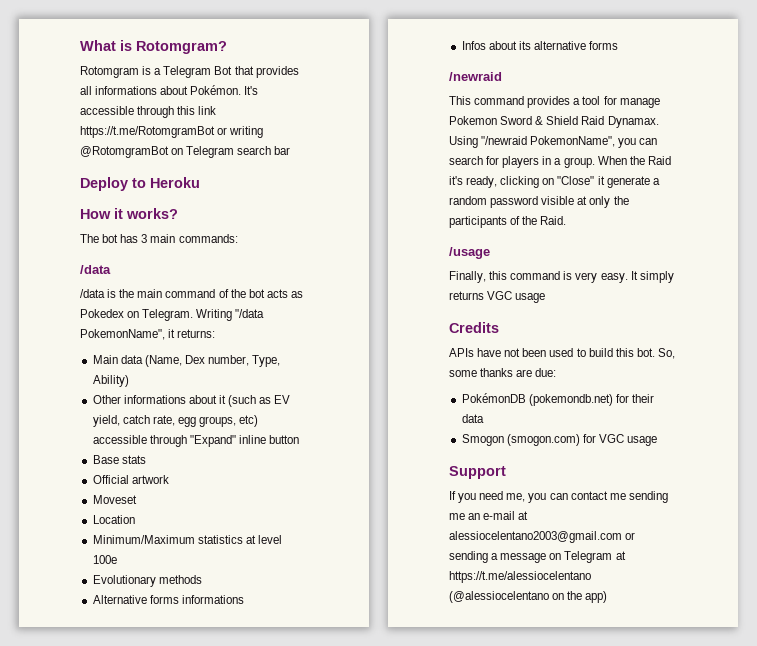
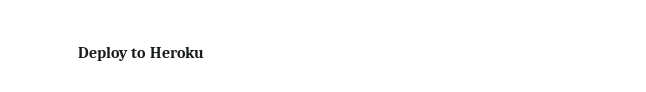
- What is Rotomgram?
- Rotomgram is a Telegram Bot that provides all informations about Pokémon. It's accessible through this link https://t.me/RotomgramBot or writing @RotomgramBot on Telegram search bar
  Deploy to Heroku
- How it works?
- The bot has 3 main commands:
- /data
- /data is the main command of the bot acts as Pokedex on Telegram. Writing "/data PokemonName", it returns:
- Main data (Name, Dex number, Type, Ability)
- Other informations about it (such as EV yield, catch rate, egg groups, etc) accessible through "Expand" inline button
- Base stats
- Official artwork
- Moveset
- Location
- Minimum/Maximum statistics at level 100e
- Evolutionary methods
- Alternative forms informations
- Infos about its alternative forms
- /newraid
- This command provides a tool for manage Pokemon Sword & Shield Raid Dynamax. Using "/newraid PokemonName", you can search for players in a group. When the Raid it's ready, clicking on "Close" it generate a random password visible at only the participants of the Raid.
- /usage
- Finally, this command is very easy. It simply returns VGC usage
- Credits
- APIs have not been used to build this bot. So, some thanks are due:
- PokémonDB (pokemondb.net) for their data
- Smogon (smogon.com) for VGC usage
- Support
- If you need me, you can contact me sending me an e-mail at alessiocelentano2003@gmail.com or sending a message on Telegram at https://t.me/alessiocelentano (@alessiocelentano on the app)

